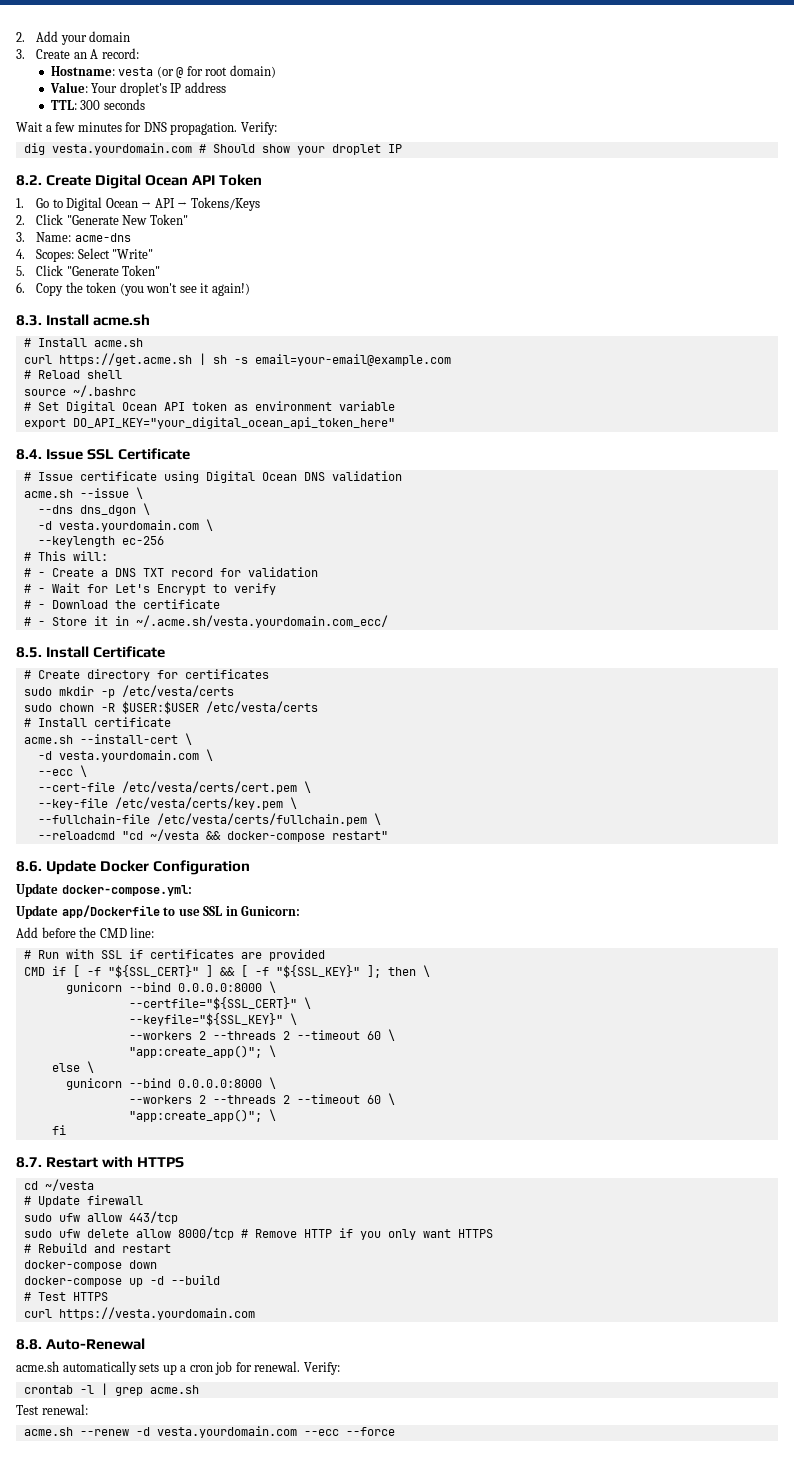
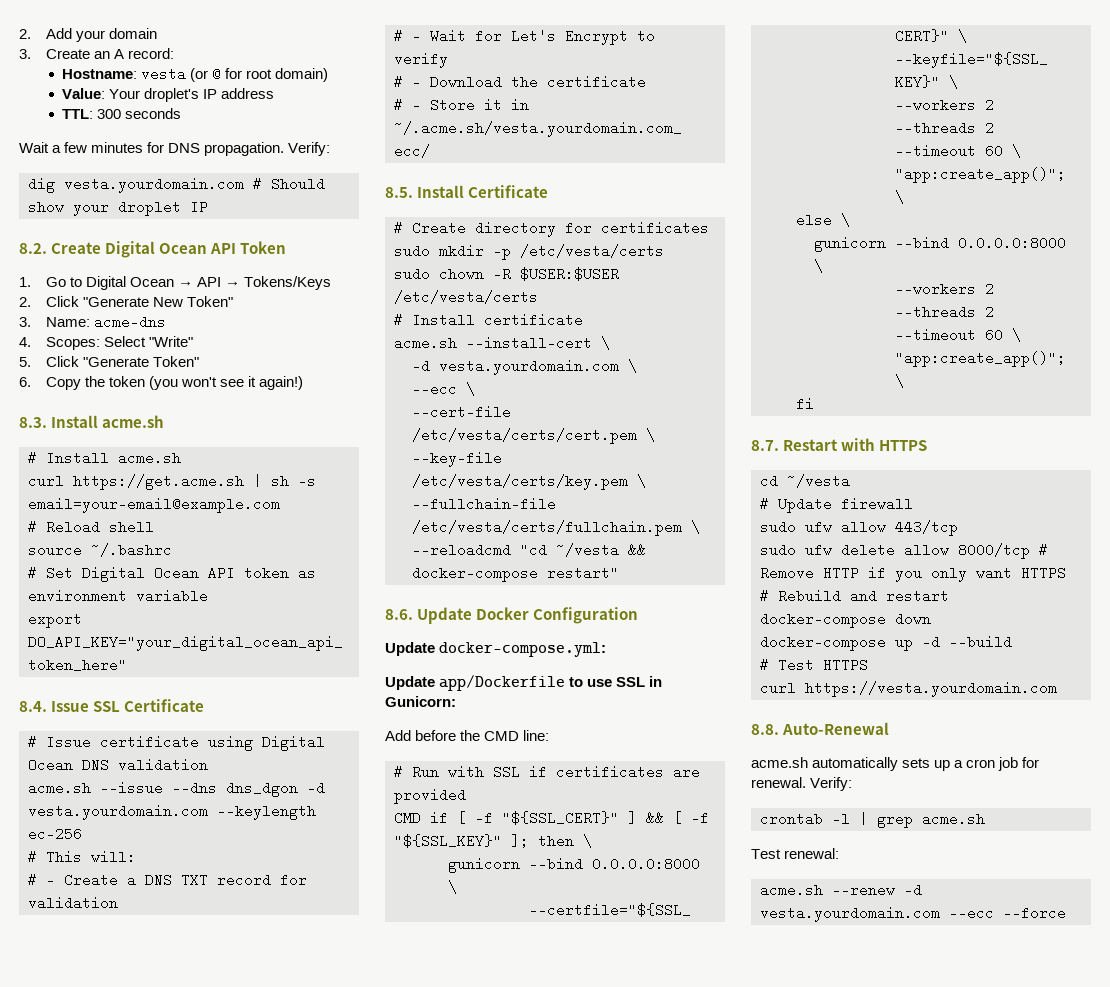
- acme.sh --issue \
- --dns dns_dgon \
- -d vesta.yourdomain.com \
- --keylength ec-256
+ acme.sh --issue --dns dns_dgon -d vesta.yourdomain.com --keylength ec-256

